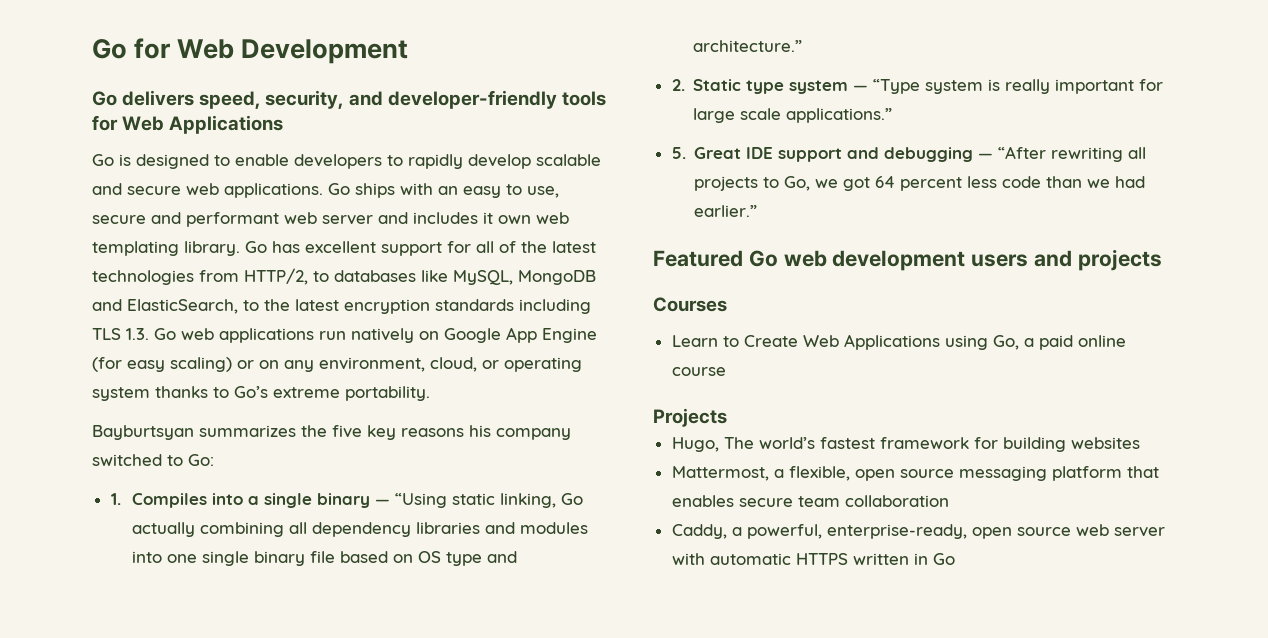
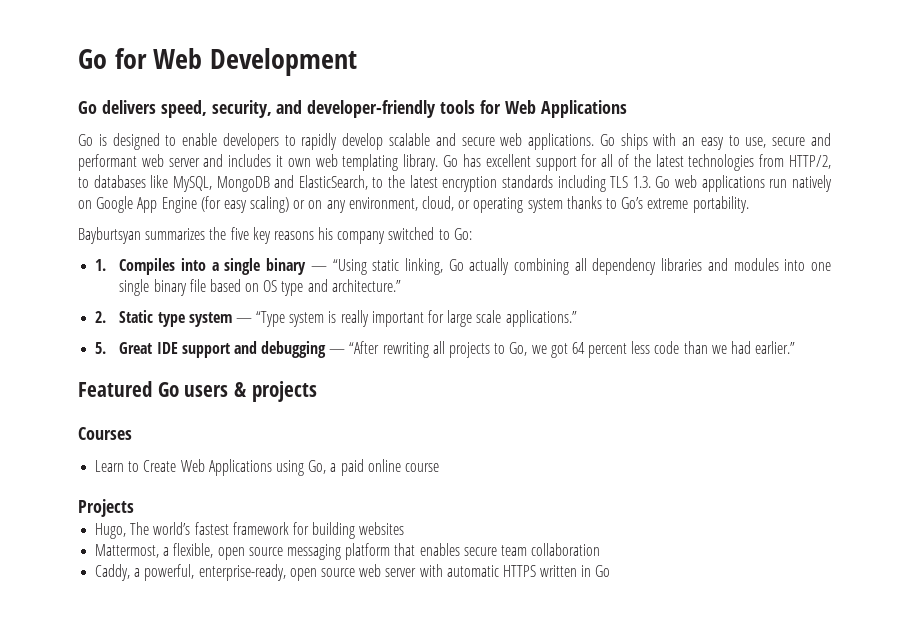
- Featured Go web development users and projects
+ Featured Go users & projects

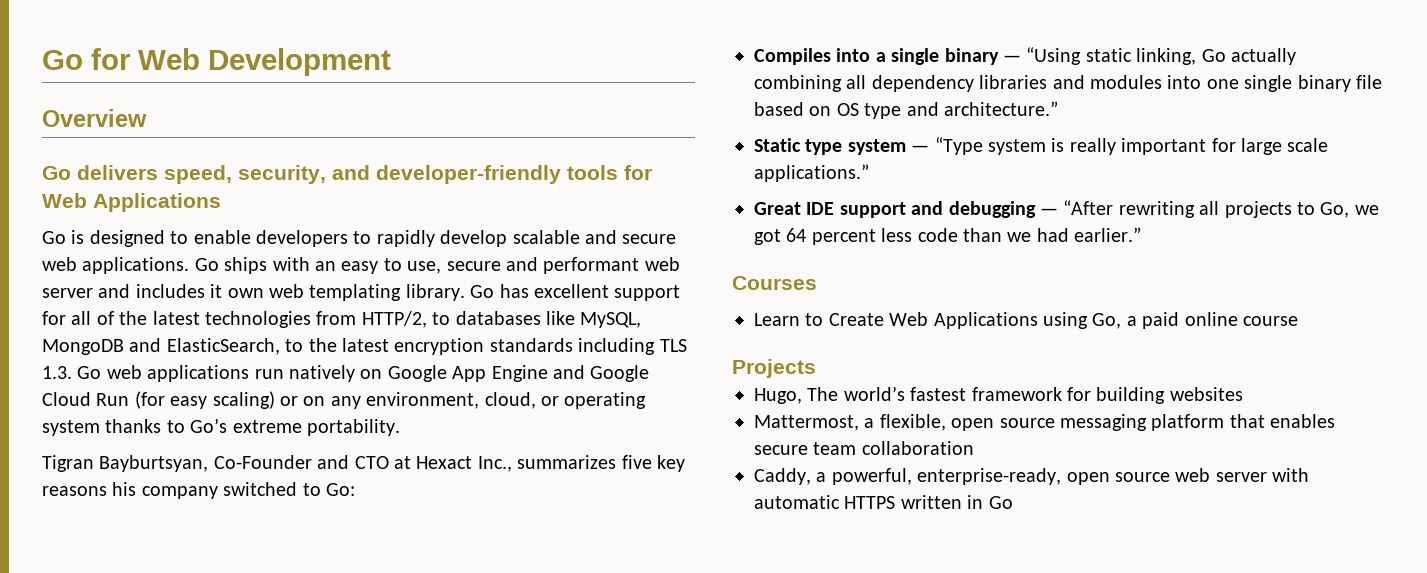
+ Overview
- Go has excellent support for all of the latest technologies from HTTP/2, to databases like MySQL, MongoDB and ElasticSearch, to the latest encryption standards including TLS 1.3. Go web applications run natively on Google App Engine (for easy scaling) or on any environment, cloud, or operating system thanks to Go’s extreme portability.
+ Go has excellent support for all of the latest technologies from HTTP/2, to databases like MySQL, MongoDB and ElasticSearch, to the latest encryption standards including TLS 1.3. Go web applications run natively on Google App Engine and Google Cloud Run (for easy scaling) or on any environment, cloud, or operating system thanks to Go’s extreme portability.
- Bayburtsyan summarizes the five key reasons his company switched to Go:
+ Tigran Bayburtsyan, Co-Founder and CTO at Hexact Inc., summarizes five key reasons his company switched to Go:
- 1. Compiles into a single binary — “Using static linking, Go actually combining all dependency libraries and modules into one single binary file based on OS type and architecture.”
+ Compiles into a single binary — “Using static linking, Go actually combining all dependency libraries and modules into one single binary file based on OS type and architecture.”
- 2. Static type system — “Type system is really important for large scale applications.”
+ Static type system — “Type system is really important for large scale applications.”
- 5. Great IDE support and debugging — “After rewriting all projects to Go, we got 64 percent less code than we had earlier.”
+ Great IDE support and debugging — “After rewriting all projects to Go, we got 64 percent less code than we had earlier.”
- Featured Go users & projects

